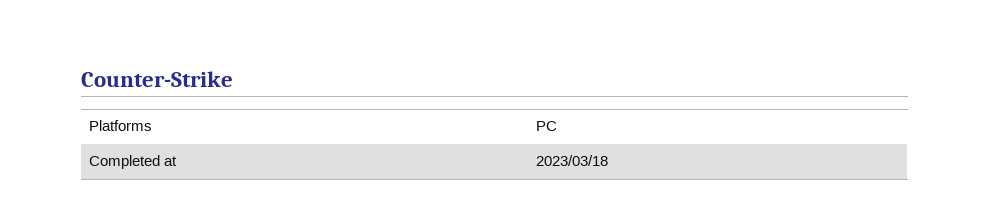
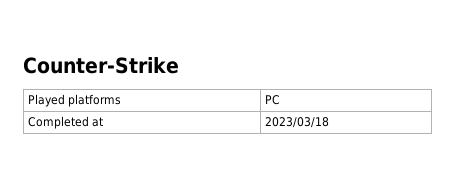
- Platforms | PC
+ Played platforms | PC

